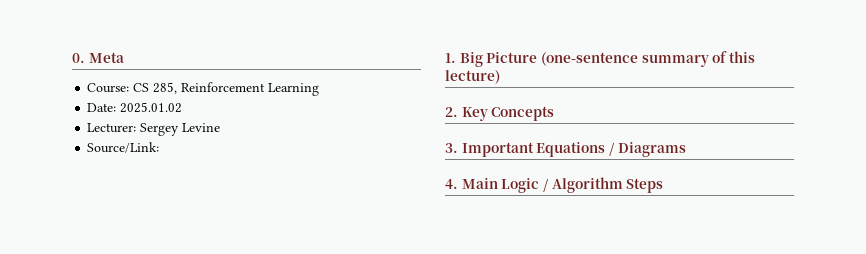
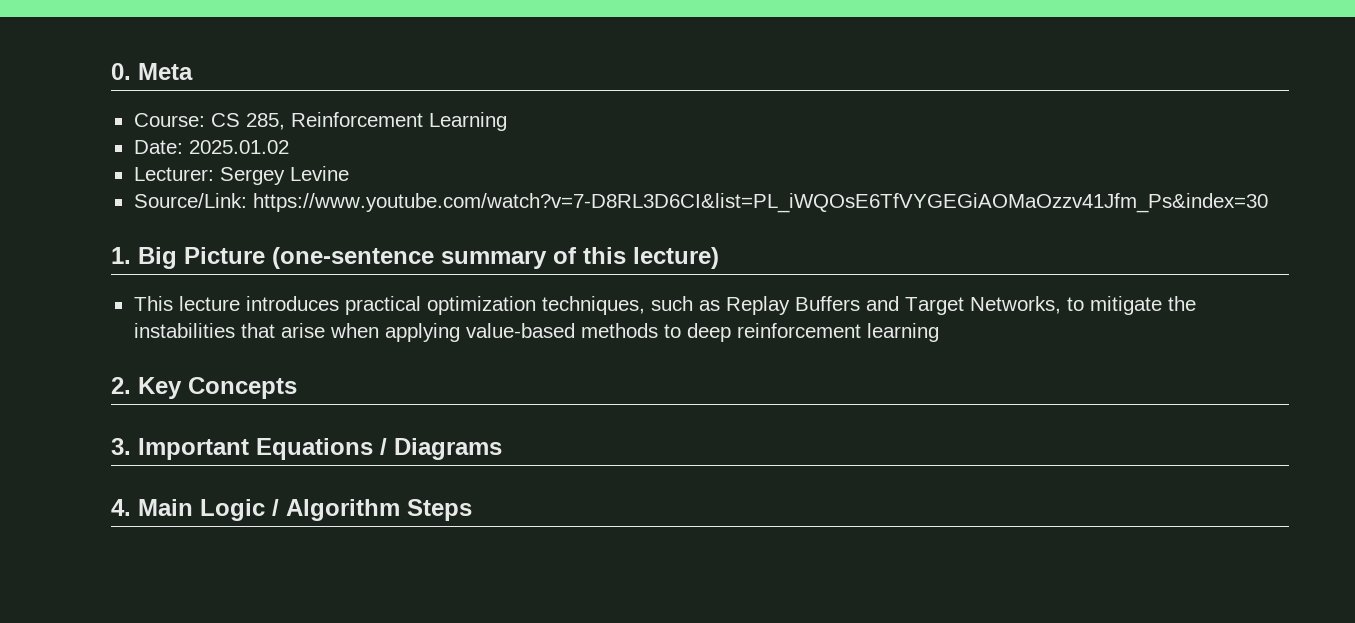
- Source/Link:
+ Source/Link: https://www.youtube.com/watch?v=7-D8RL3D6CI&list=PL_iWQOsE6TfVYGEGiAOMaOzzv41Jfm_Ps&index=30
+ This lecture introduces practical optimization techniques, such as Replay Buffers and Target Networks, to mitigate the instabilities that arise when applying value-based methods to deep reinforcement learning

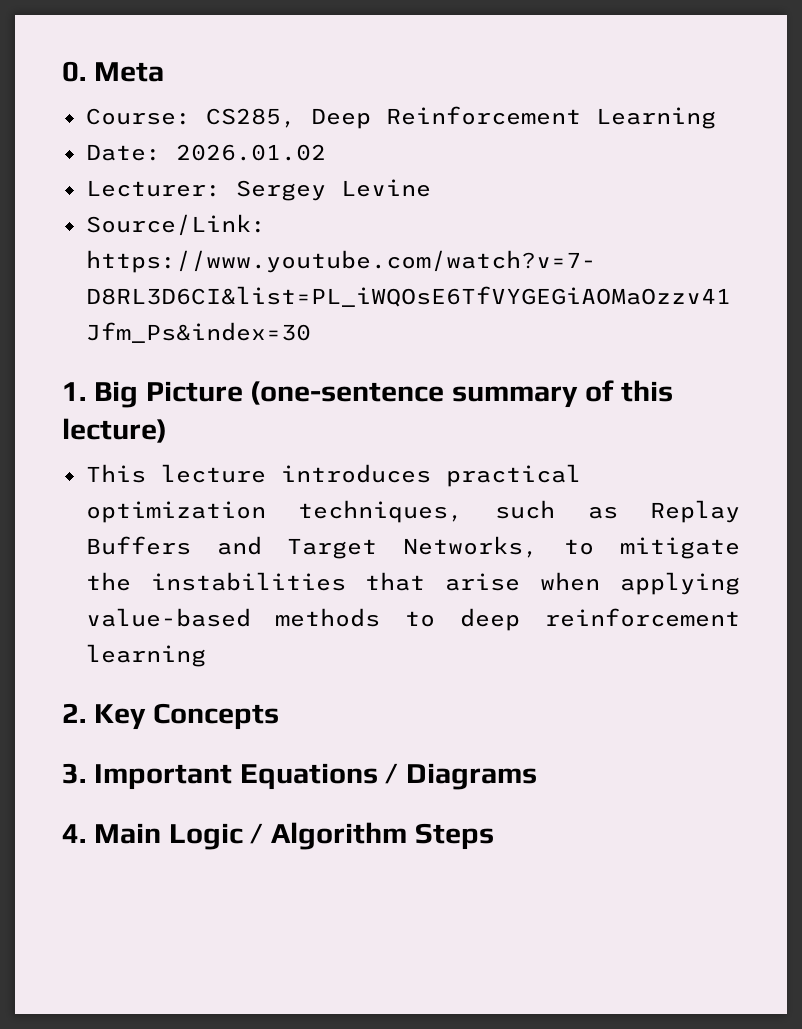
- Course: CS 285, Reinforcement Learning
+ Course: CS285, Deep Reinforcement Learning
- Date: 2025.01.02
+ Date: 2026.01.02

